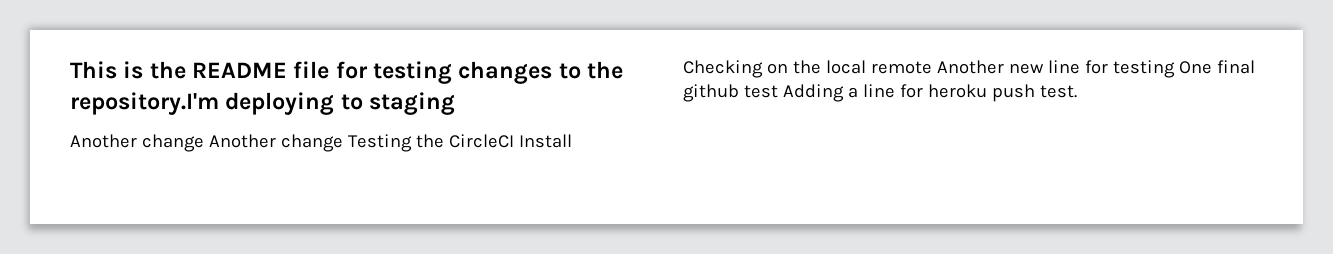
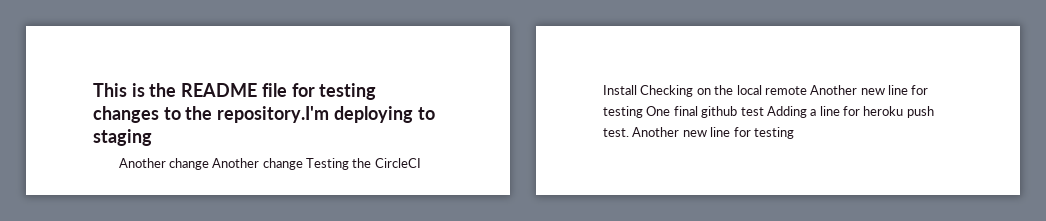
- Another change Another change Testing the CircleCI Install Checking on the local remote Another new line for testing One final github test Adding a line for heroku push test.
+ Another change Another change Testing the CircleCI Install Checking on the local remote Another new line for testing One final github test Adding a line for heroku push test. Another new line for testing

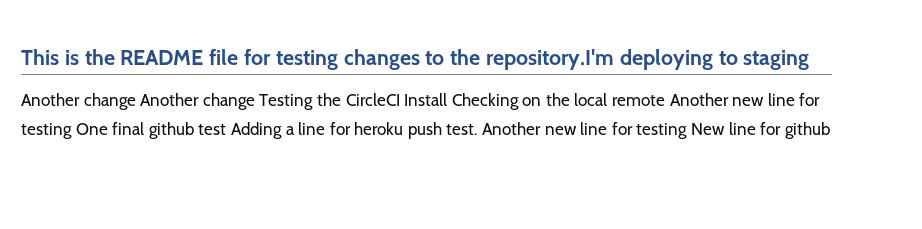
- Another change Another change Testing the CircleCI Install Checking on the local remote Another new line for testing One final github test Adding a line for heroku push test. Another new line for testing
+ Another change Another change Testing the CircleCI Install Checking on the local remote Another new line for testing One final github test Adding a line for heroku push test. Another new line for testing New line for github

